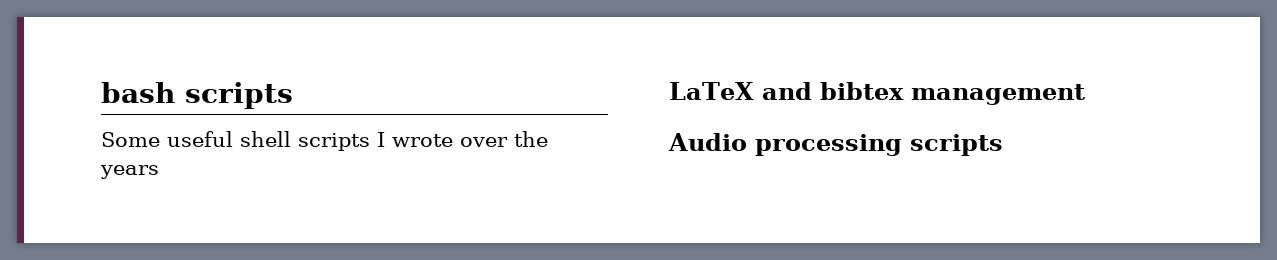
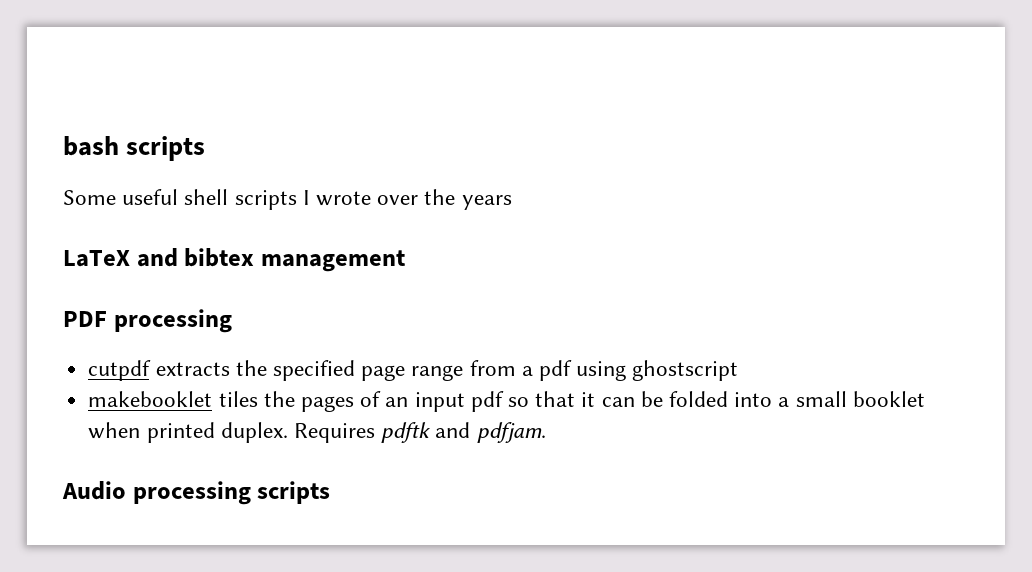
+ PDF processing
+ cutpdf extracts the specified page range from a pdf using ghostscript
+ makebooklet tiles the pages of an input pdf so that it can be folded into a small booklet when printed duplex. Requires pdftk and pdfjam.

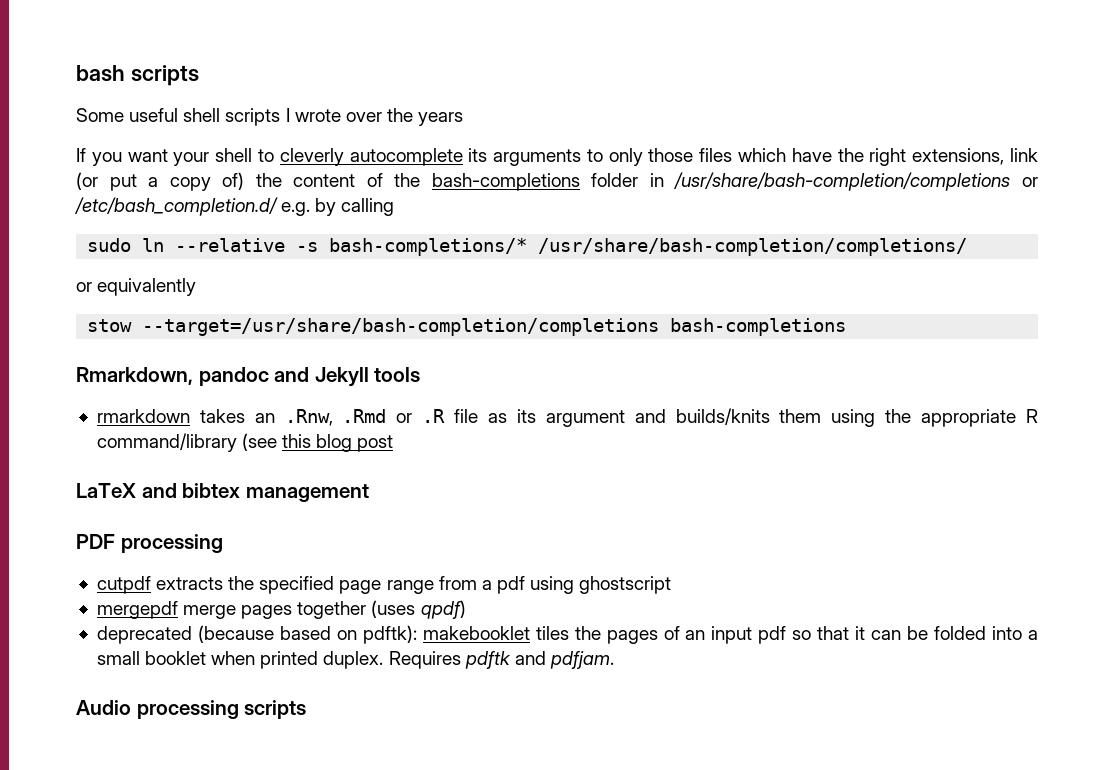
+ If you want your shell to cleverly autocomplete its arguments to only those files which have the right extensions, link (or put a copy of) the content of the bash-completions folder in /usr/share/bash-completion/completions or /etc/bash_completion.d/ e.g. by calling
+ sudo ln --relative -s bash-completions/* /usr/share/bash-completion/completions/
+ or equivalently
+ stow --target=/usr/share/bash-completion/completions bash-completions
+ Rmarkdown, pandoc and Jekyll tools
+ rmarkdown takes an .Rnw, .Rmd or .R file as its argument and builds/knits them using the appropriate R command/library (see this blog post
- makebooklet tiles the pages of an input pdf so that it can be folded into a small booklet when printed duplex.
+ mergepdf merge pages together (uses qpdf)
+ deprecated (because based on pdftk): makebooklet tiles the pages of an input pdf so that it can be folded into a small booklet when printed duplex.

